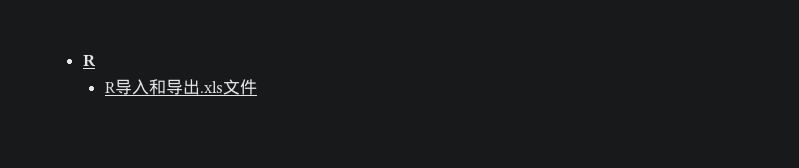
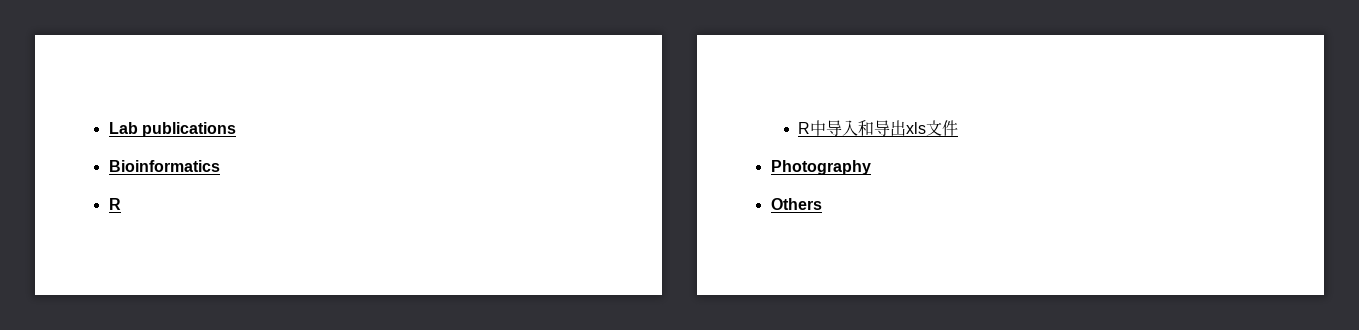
+ Lab publications
+ Bioinformatics
- R导入和导出.xls文件
+ R中导入和导出xls文件
+ Photography
+ Others

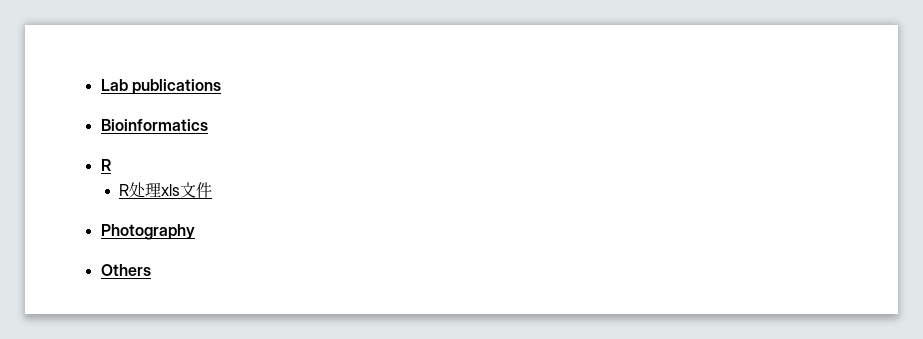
- R中导入和导出xls文件
+ R处理xls文件

